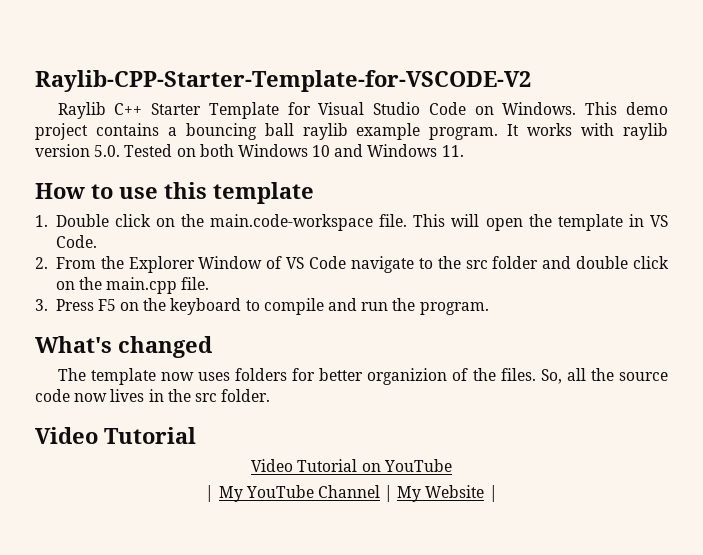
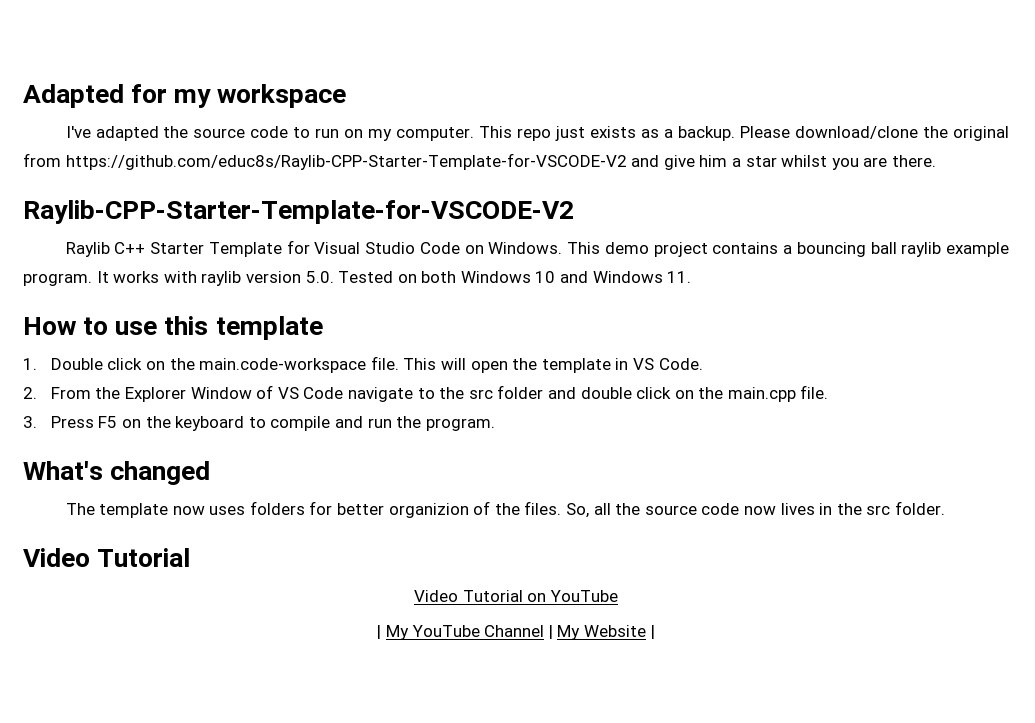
+ Adapted for my workspace
+ I've adapted the source code to run on my computer. This repo just exists as a backup. Please download/clone the original from https://github.com/educ8s/Raylib-CPP-Starter-Template-for-VSCODE-V2 and give him a star whilst you are there.

